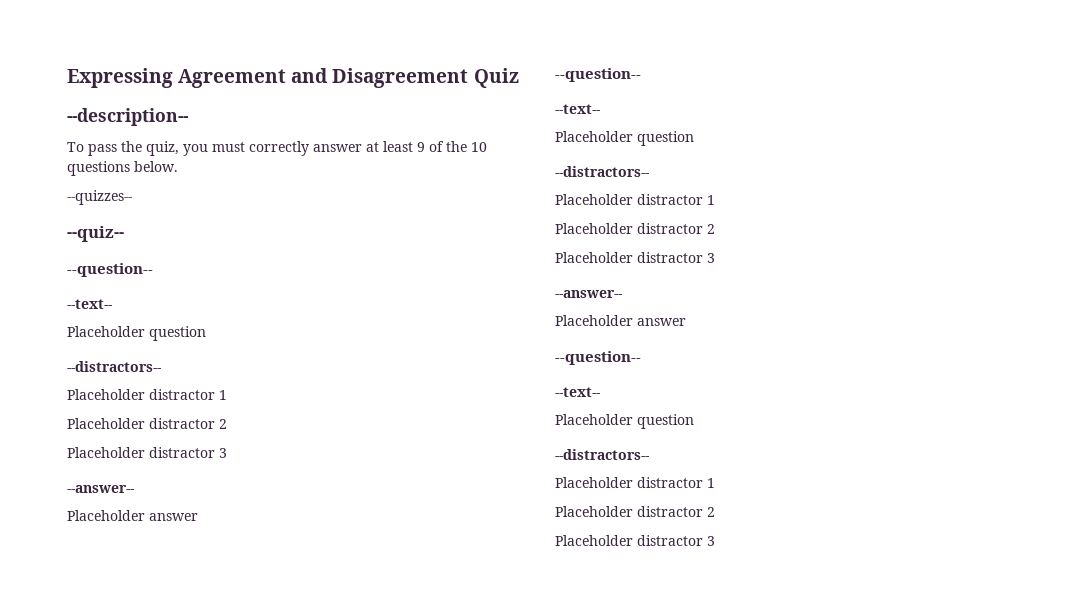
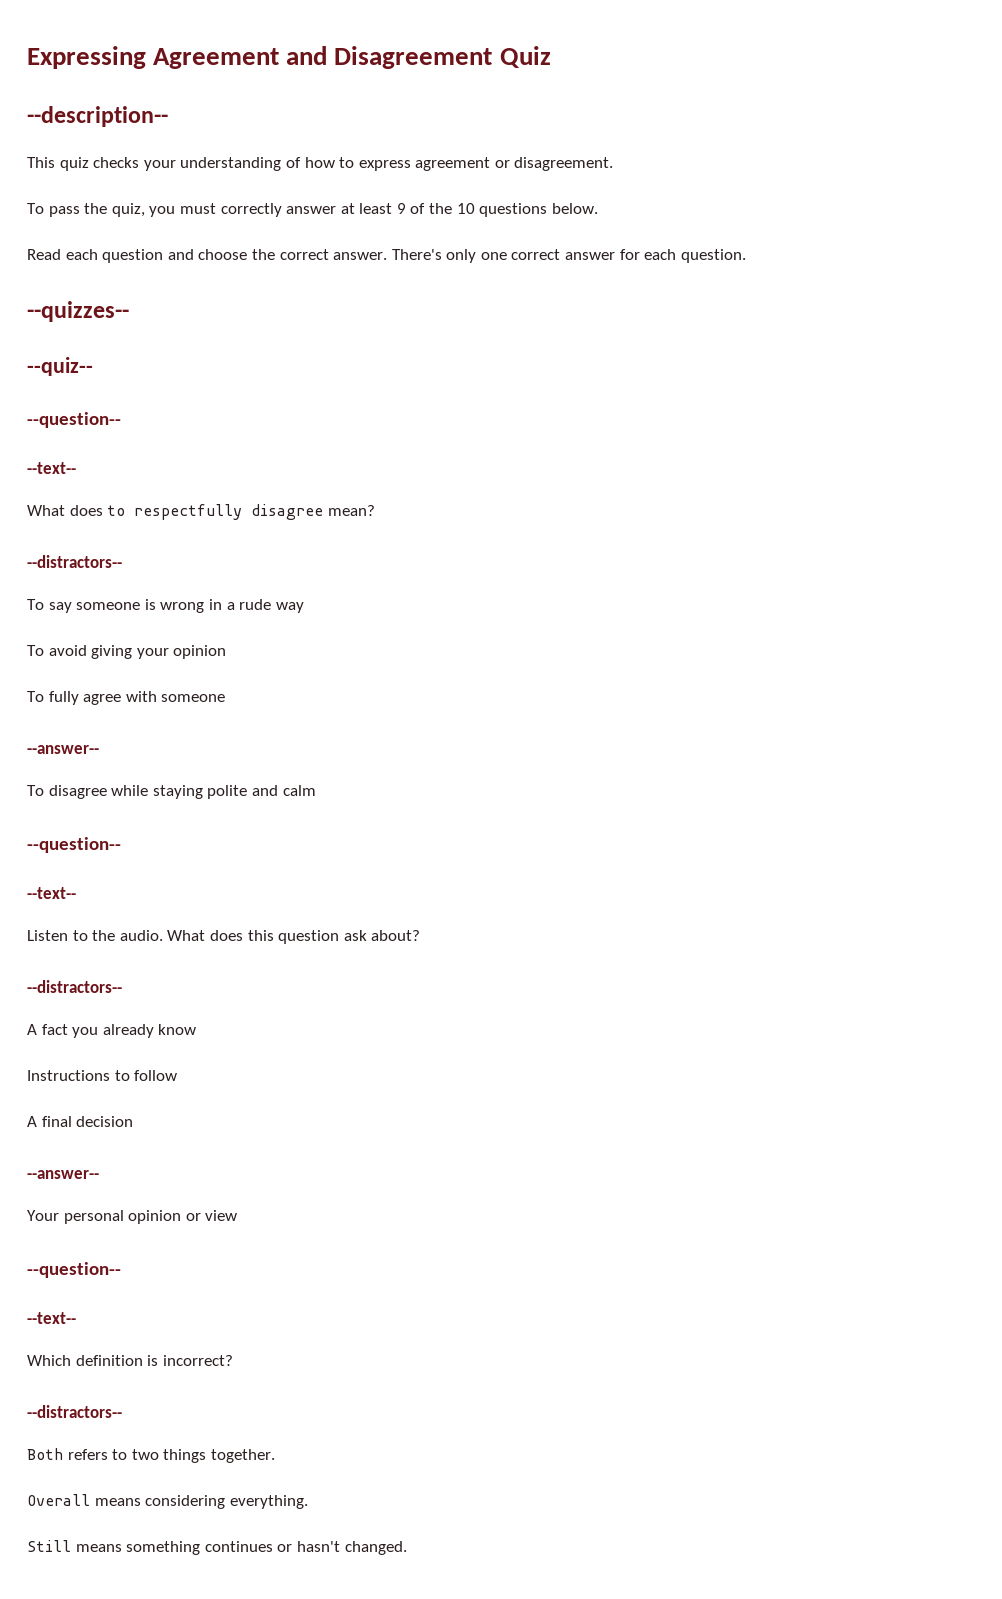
+ This quiz checks your understanding of how to express agreement or disagreement.
+ Read each question and choose the correct answer. There's only one correct answer for each question.
  --quizzes--
  --quiz--
  --question--
  --text--
- Placeholder question
+ What does to respectfully disagree mean?
  --distractors--
- Placeholder distractor 1
- Placeholder distractor 2
- Placeholder distractor 3
+ To say someone is wrong in a rude way
+ To avoid giving your opinion
+ To fully agree with someone
  --answer--
- Placeholder answer
+ To disagree while staying polite and calm
  --question--
  --text--
- Placeholder question
+ Listen to the audio. What does this question ask about?
  --distractors--
- Placeholder distractor 1
- Placeholder distractor 2
- Placeholder distractor 3
+ A fact you already know
+ Instructions to follow
+ A final decision
  --answer--
- Placeholder answer
+ Your personal opinion or view
  --question--
  --text--
- Placeholder question
+ Which definition is incorrect?
  --distractors--
- Placeholder distractor 1
- Placeholder distractor 2
- Placeholder distractor 3
+ Both refers to two things together.
+ Overall means considering everything.
+ Still means something continues or hasn't changed.

